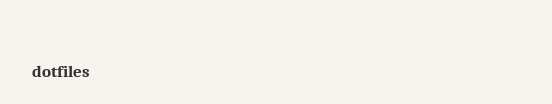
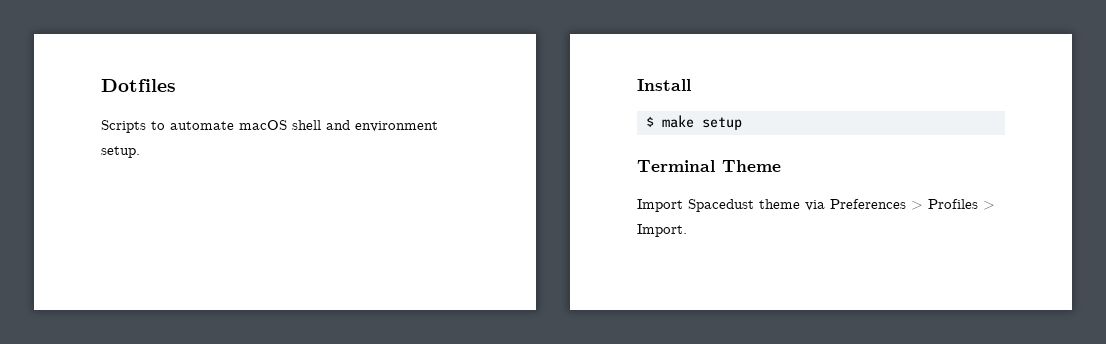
- dotfiles
+ Dotfiles
+ Scripts to automate macOS shell and environment setup.
+ Install
+ $ make setup
+ Terminal Theme
+ Import Spacedust theme via Preferences > Profiles > Import.

